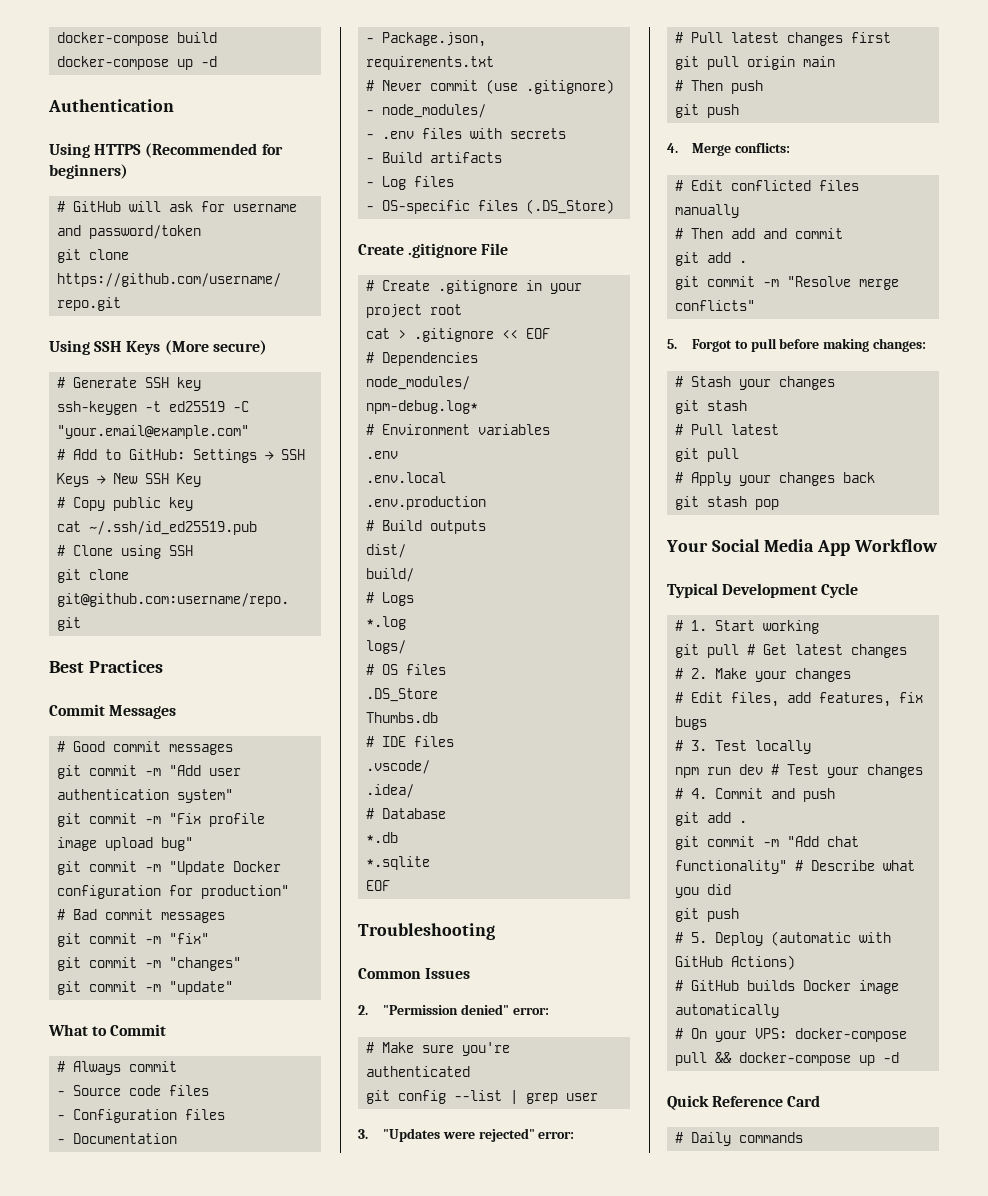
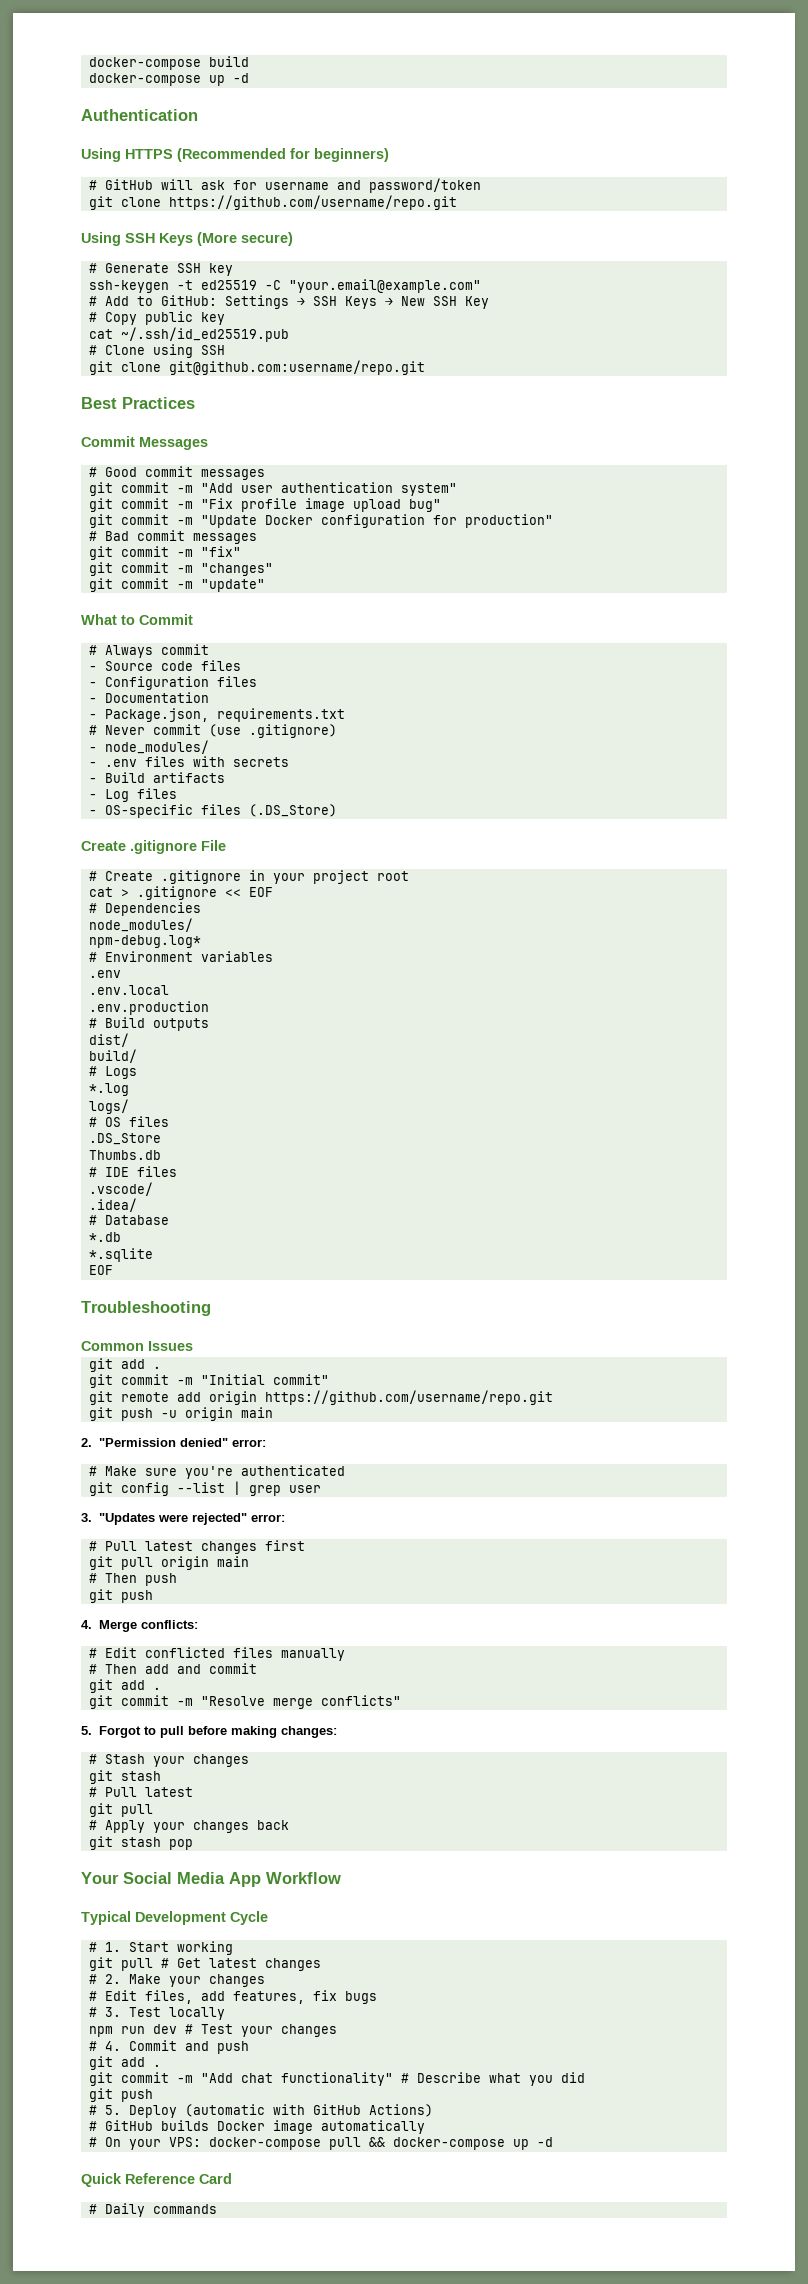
  Common Issues
+ git add .
+ git commit -m "Initial commit"
+ git remote add origin https://github.com/username/repo.git
+ git push -u origin main

